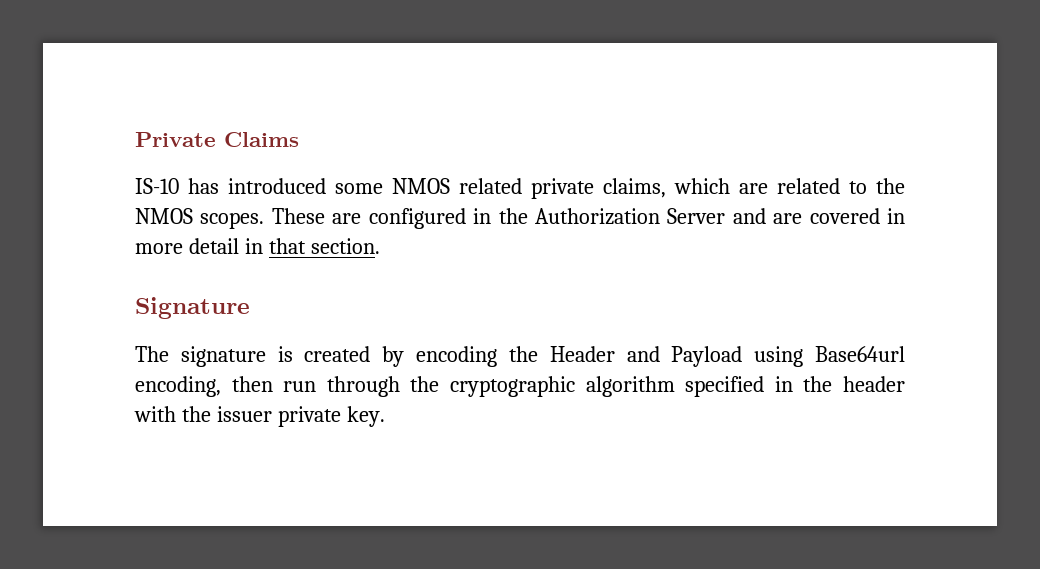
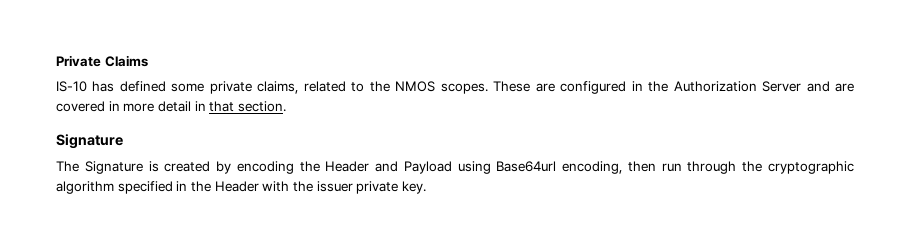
- IS-10 has introduced some NMOS related private claims, which are related to the NMOS scopes.
+ IS-10 has defined some private claims, related to the NMOS scopes.
- The signature is created by encoding the Header and Payload using Base64url encoding, then run through the cryptographic algorithm specified in the header with the issuer private key.
+ The Signature is created by encoding the Header and Payload using Base64url encoding, then run through the cryptographic algorithm specified in the Header with the issuer private key.

